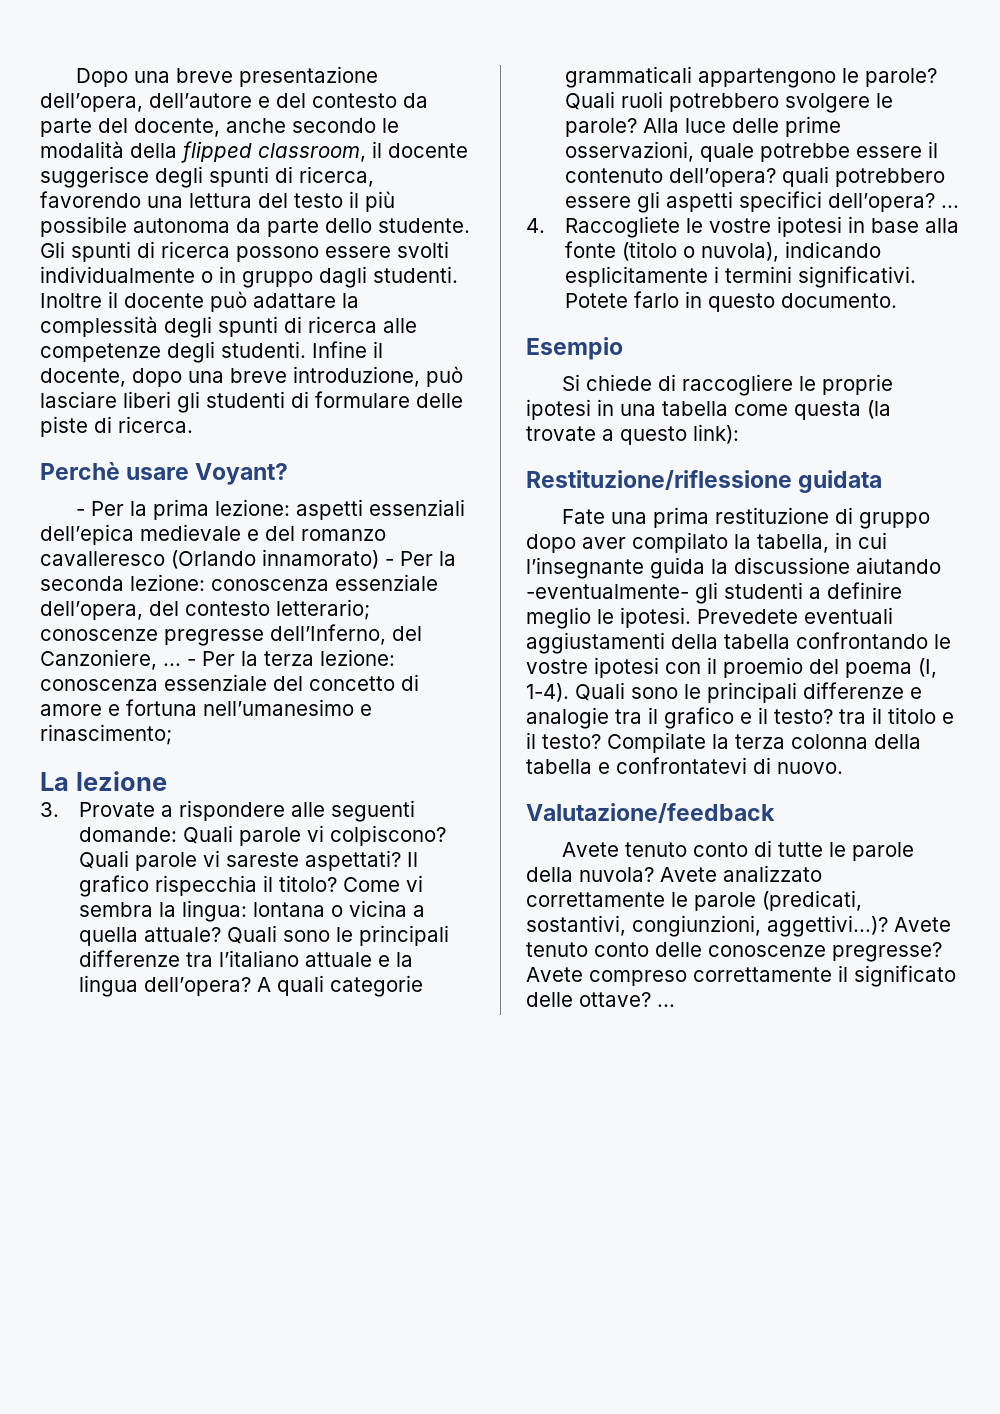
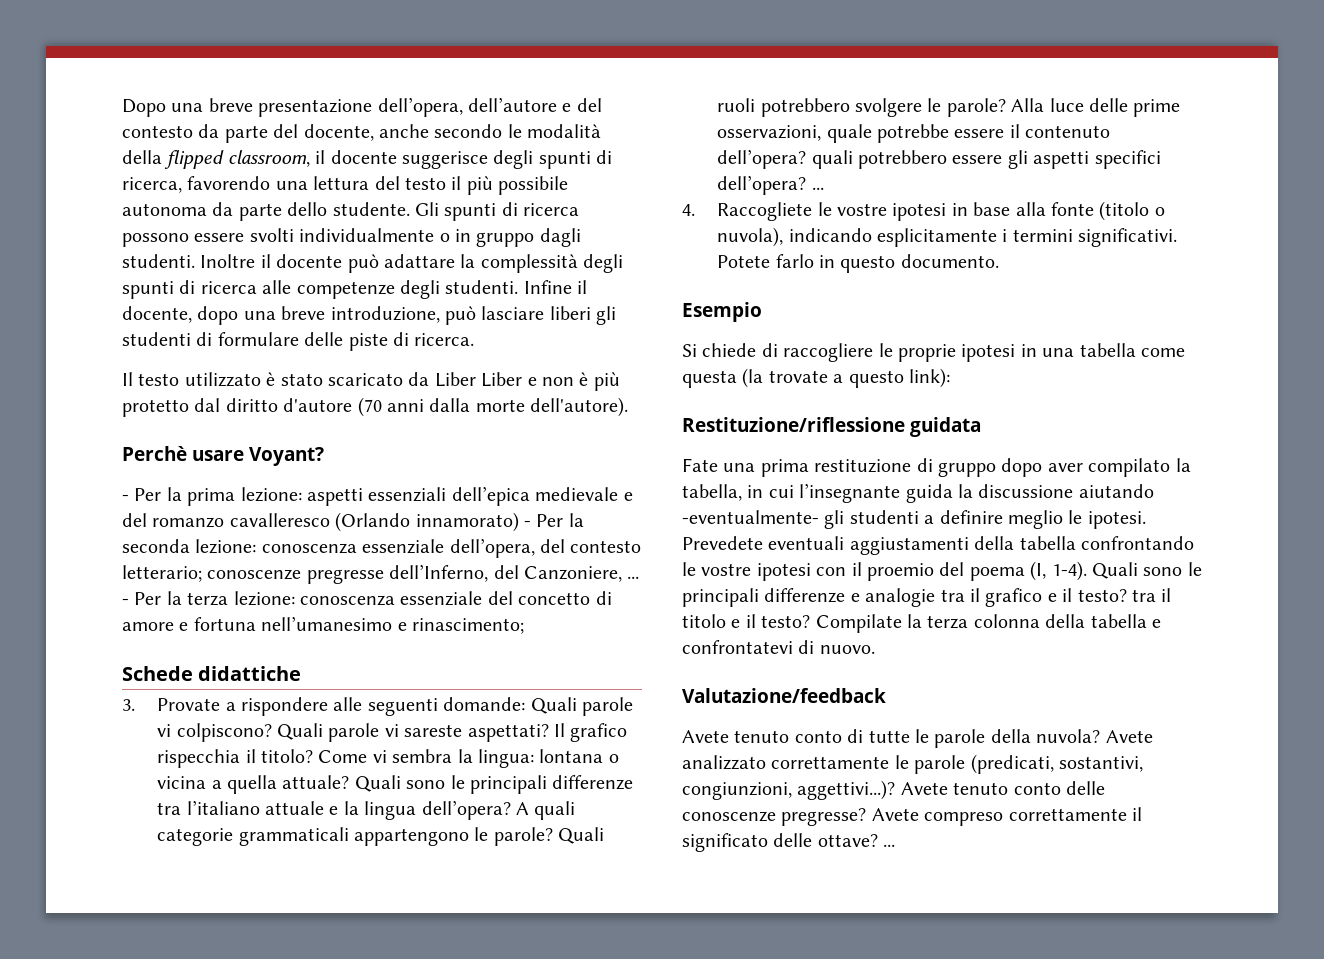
+ Il testo utilizzato è stato scaricato da Liber Liber e non è più protetto dal diritto d'autore (70 anni dalla morte dell'autore).
- La lezione
+ Schede didattiche

